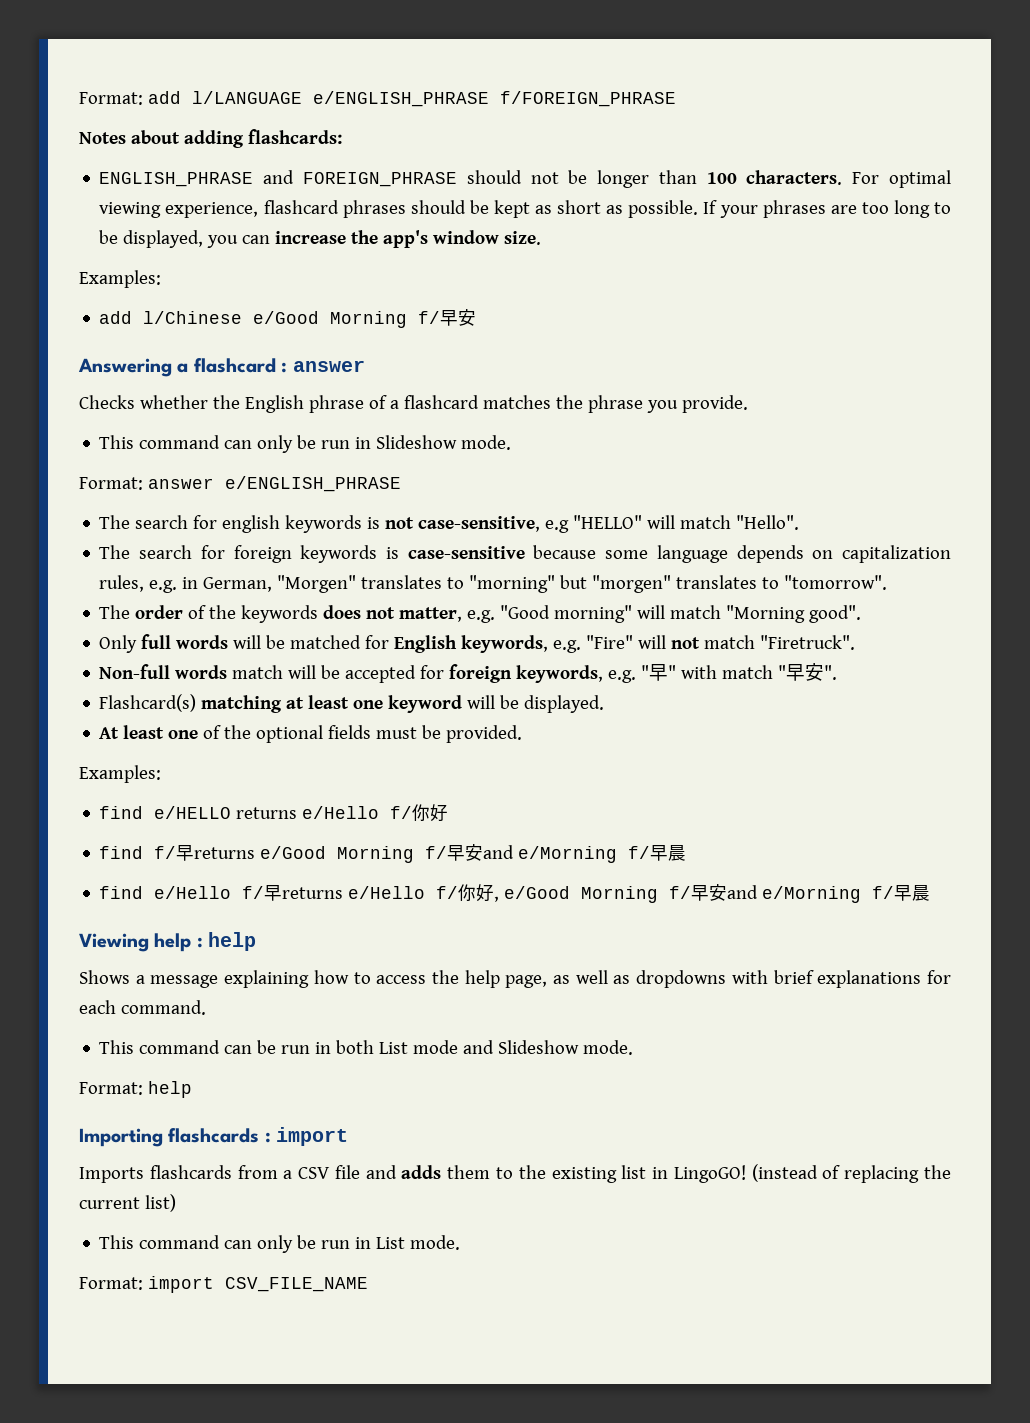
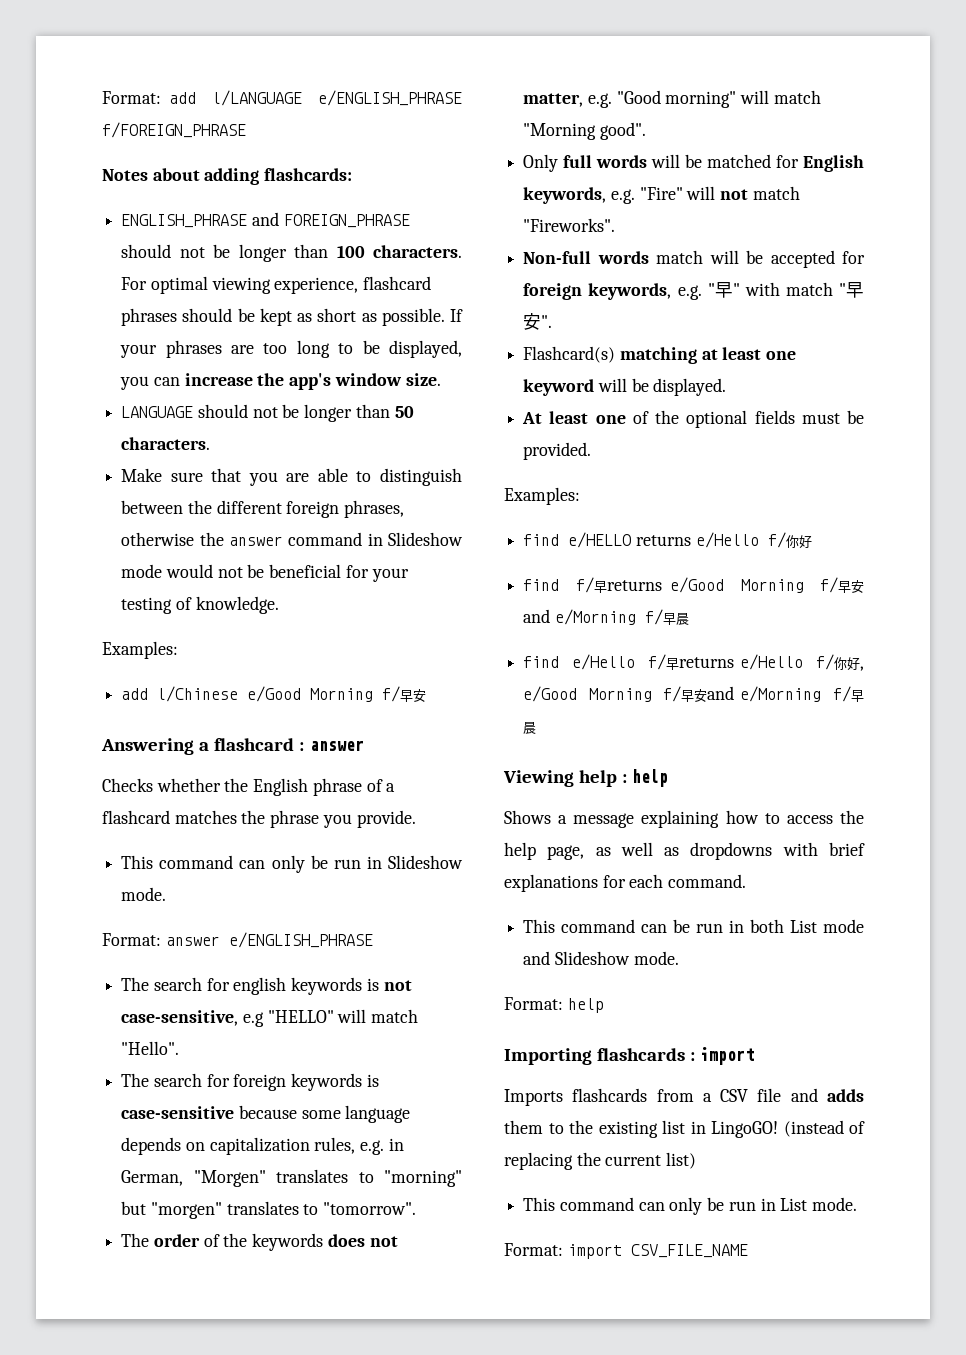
+ LANGUAGE should not be longer than 50 characters.
+ Make sure that you are able to distinguish between the different foreign phrases, otherwise the answer command in Slideshow mode would not be beneficial for your testing of knowledge.
- Only full words will be matched for English keywords, e.g. "Fire" will not match "Firetruck".
+ Only full words will be matched for English keywords, e.g. "Fire" will not match "Fireworks".

